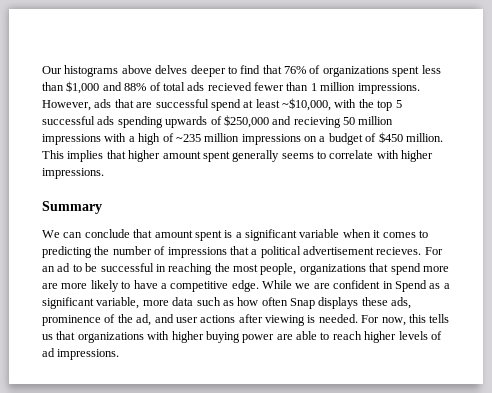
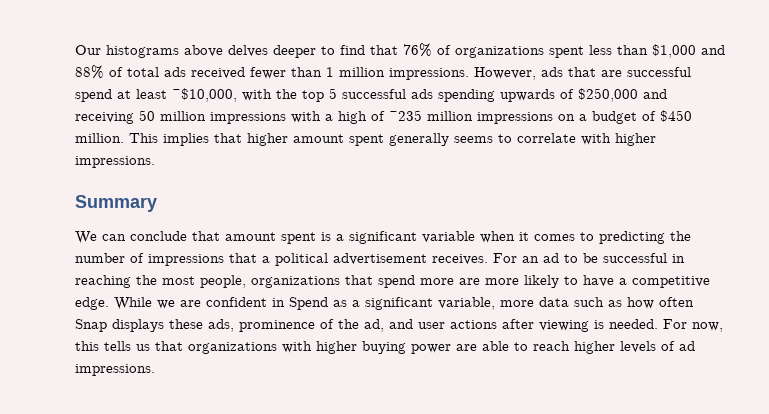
- Our histograms above delves deeper to find that 76% of organizations spent less than $1,000 and 88% of total ads recieved fewer than 1 million impressions.
+ Our histograms above delves deeper to find that 76% of organizations spent less than $1,000 and 88% of total ads received fewer than 1 million impressions.
- However, ads that are successful spend at least ~$10,000, with the top 5 successful ads spending upwards of $250,000 and recieving 50 million impressions with a high of ~235 million impressions on a budget of $450 million.
+ However, ads that are successful spend at least ~$10,000, with the top 5 successful ads spending upwards of $250,000 and receiving 50 million impressions with a high of ~235 million impressions on a budget of $450 million.
- We can conclude that amount spent is a significant variable when it comes to predicting the number of impressions that a political advertisement recieves.
+ We can conclude that amount spent is a significant variable when it comes to predicting the number of impressions that a political advertisement receives.

